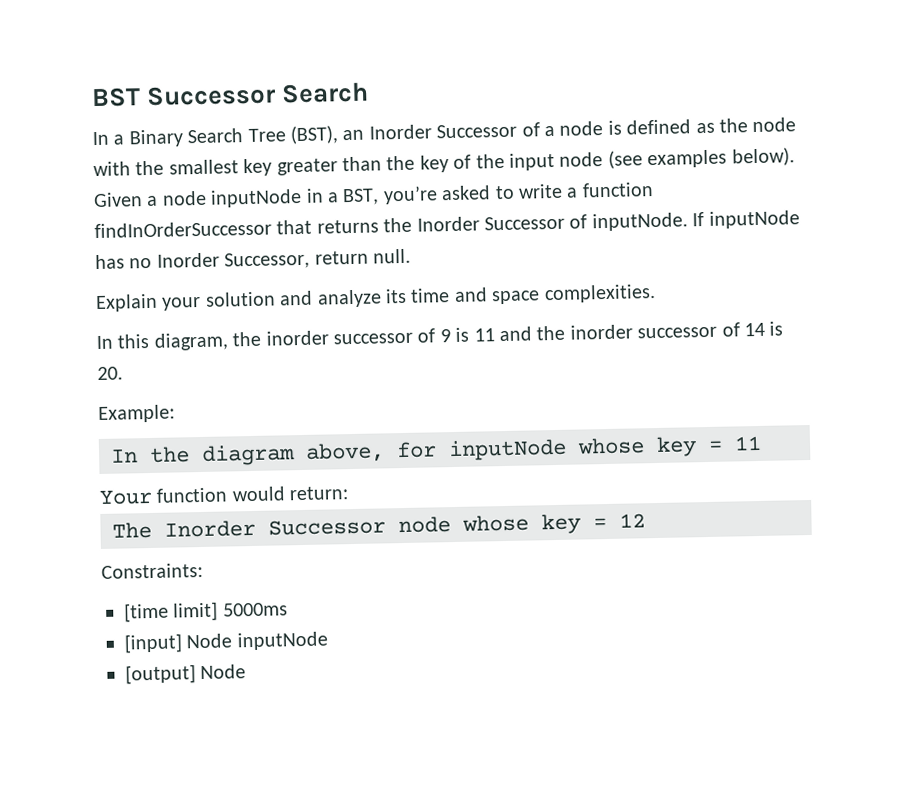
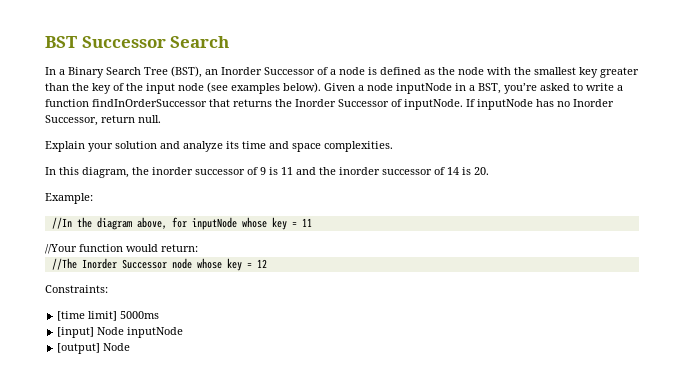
- In the diagram above, for inputNode whose key = 11
+ //In the diagram above, for inputNode whose key = 11
- Your function would return:
+ //Your function would return:
- The Inorder Successor node whose key = 12
+ //The Inorder Successor node whose key = 12

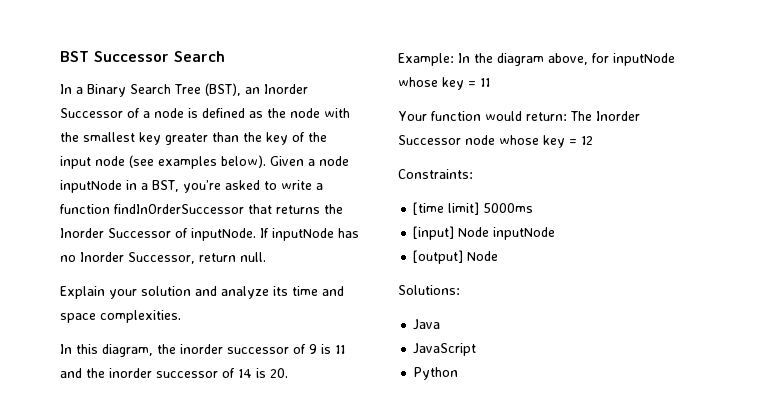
- Example:
- //In the diagram above, for inputNode whose key = 11
+ Example: In the diagram above, for inputNode whose key = 11
- //Your function would return:
- //The Inorder Successor node whose key = 12
+ Your function would return: The Inorder Successor node whose key = 12
+ Solutions:
+ Java
+ JavaScript
+ Python

